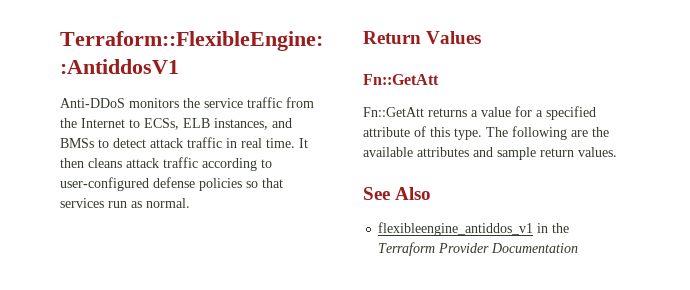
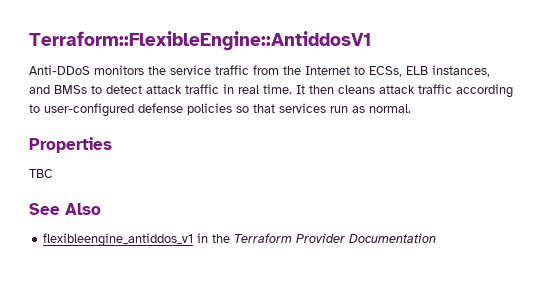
- Return Values
- Fn::GetAtt
- Fn::GetAtt returns a value for a specified attribute of this type. The following are the available attributes and sample return values.
+ Properties
+ TBC

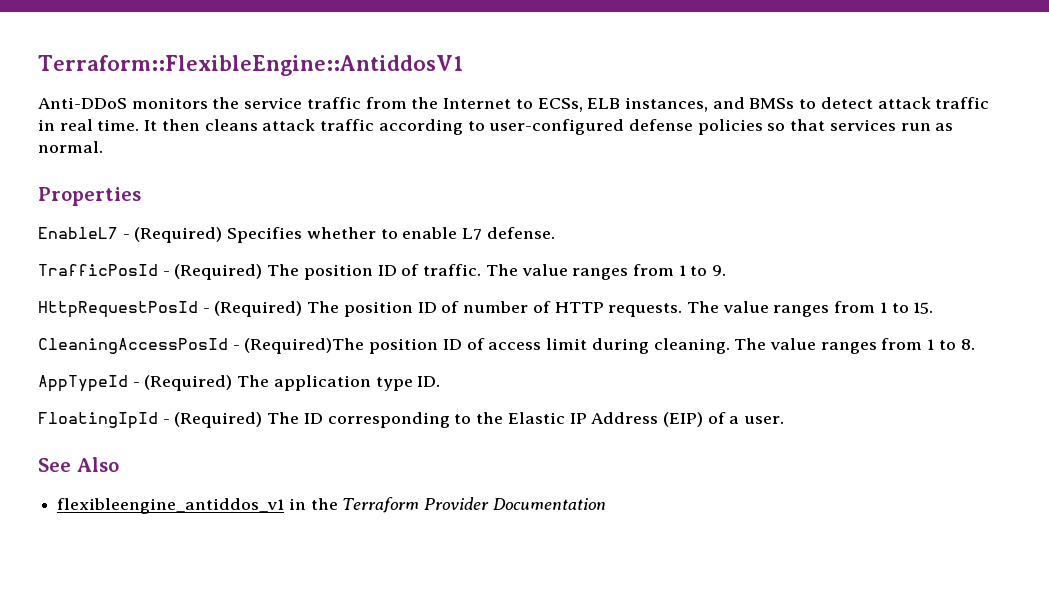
- TBC
+ EnableL7 - (Required) Specifies whether to enable L7 defense.
+ TrafficPosId - (Required) The position ID of traffic. The value ranges from 1 to 9.
+ HttpRequestPosId - (Required) The position ID of number of HTTP requests. The value ranges from 1 to 15.
+ CleaningAccessPosId - (Required)The position ID of access limit during cleaning. The value ranges from 1 to 8.
+ AppTypeId - (Required) The application type ID.
+ FloatingIpId - (Required) The ID corresponding to the Elastic IP Address (EIP) of a user.

